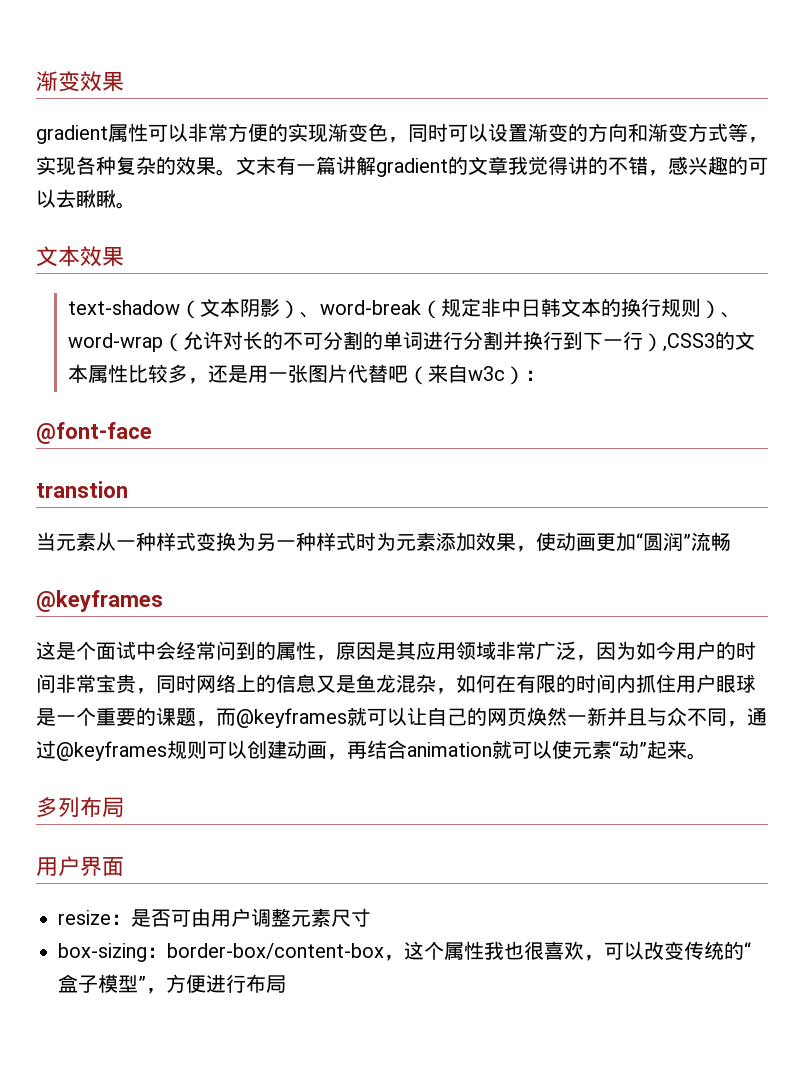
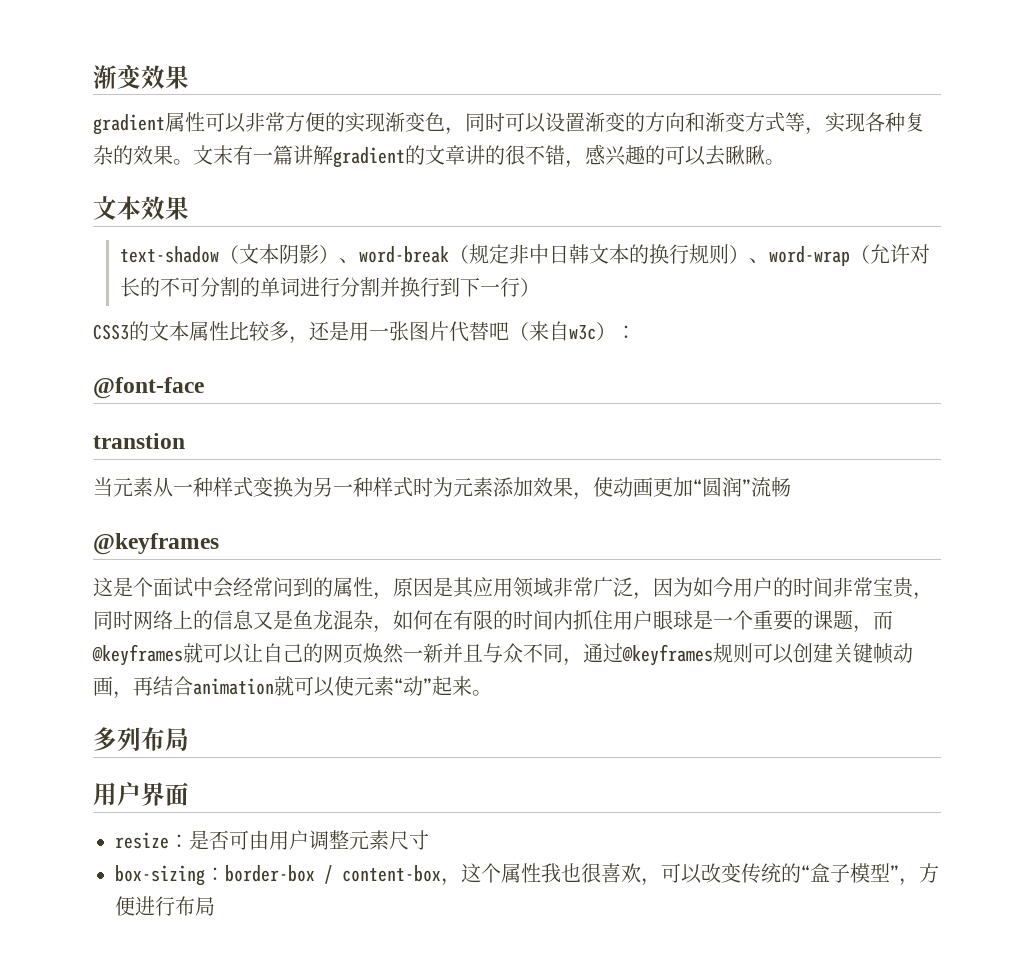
- 文末有一篇讲解gradient的文章我觉得讲的不错，感兴趣的可以去瞅瞅。
+ 文末有一篇讲解gradient的文章讲的很不错，感兴趣的可以去瞅瞅。
- text-shadow（文本阴影）、word-break（规定非中日韩文本的换行规则）、word-wrap（允许对长的不可分割的单词进行分割并换行到下一行）,CSS3的文本属性比较多，还是用一张图片代替吧（来自w3c）：
+ text-shadow（文本阴影）、word-break（规定非中日韩文本的换行规则）、word-wrap（允许对长的不可分割的单词进行分割并换行到下一行）
+ CSS3的文本属性比较多，还是用一张图片代替吧（来自w3c）：
- 这是个面试中会经常问到的属性，原因是其应用领域非常广泛，因为如今用户的时间非常宝贵，同时网络上的信息又是鱼龙混杂，如何在有限的时间内抓住用户眼球是一个重要的课题，而@keyframes就可以让自己的网页焕然一新并且与众不同，通过@keyframes规则可以创建动画，再结合animation就可以使元素“动”起来。
+ 这是个面试中会经常问到的属性，原因是其应用领域非常广泛，因为如今用户的时间非常宝贵，同时网络上的信息又是鱼龙混杂，如何在有限的时间内抓住用户眼球是一个重要的课题，而@keyframes就可以让自己的网页焕然一新并且与众不同，通过@keyframes规则可以创建关键帧动画，再结合animation就可以使元素“动”起来。
- box-sizing：border-box/content-box，这个属性我也很喜欢，可以改变传统的“盒子模型”，方便进行布局
+ box-sizing：border-box / content-box，这个属性我也很喜欢，可以改变传统的“盒子模型”，方便进行布局

